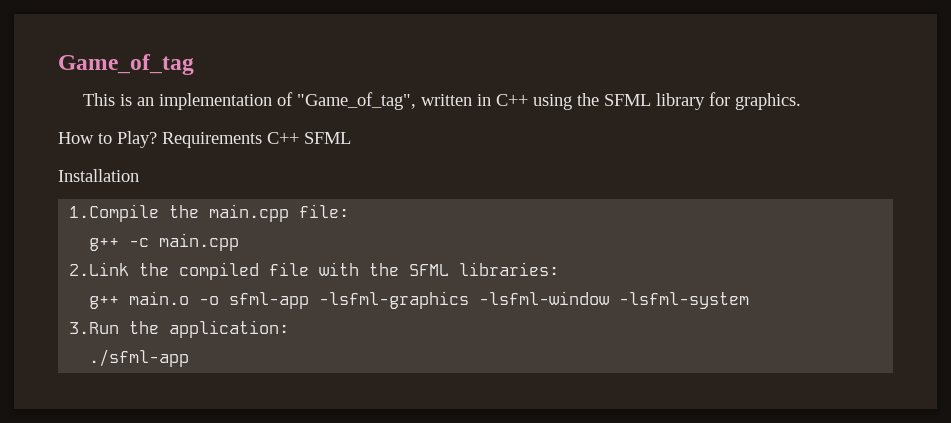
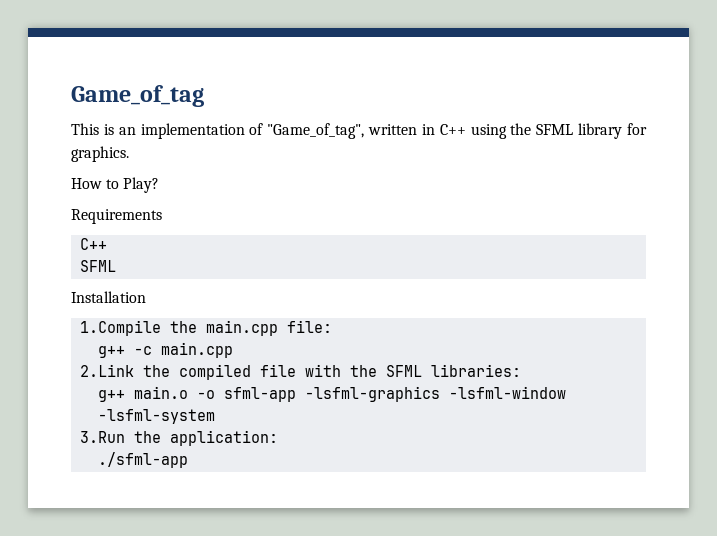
- How to Play? Requirements C++ SFML
+ How to Play?
+ Requirements
+ C++
+ SFML

